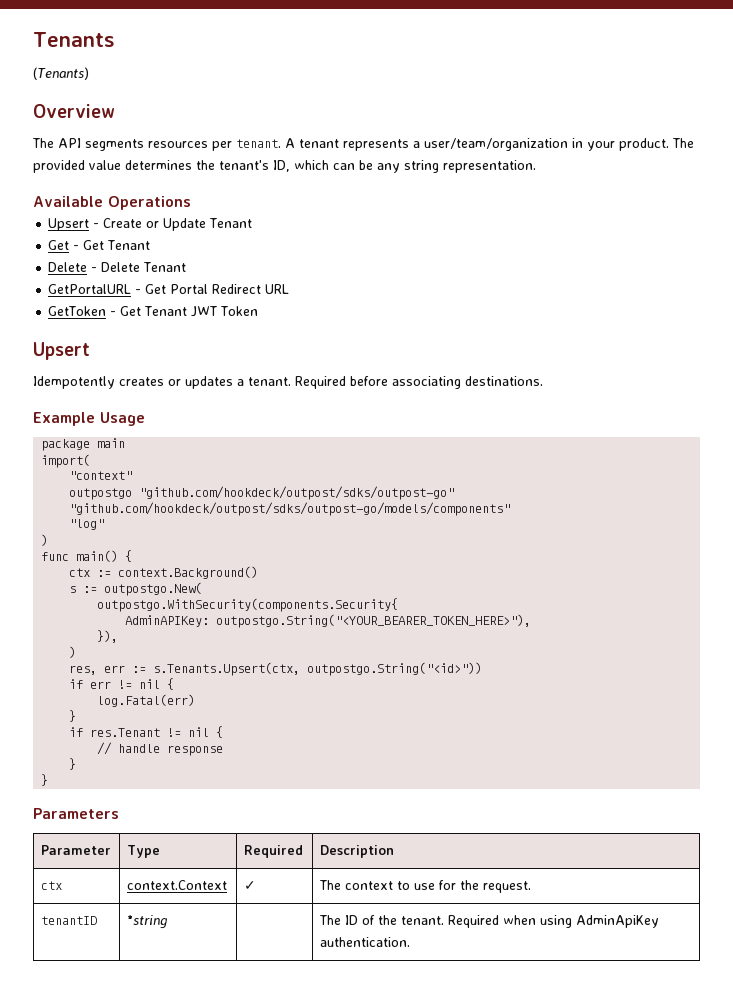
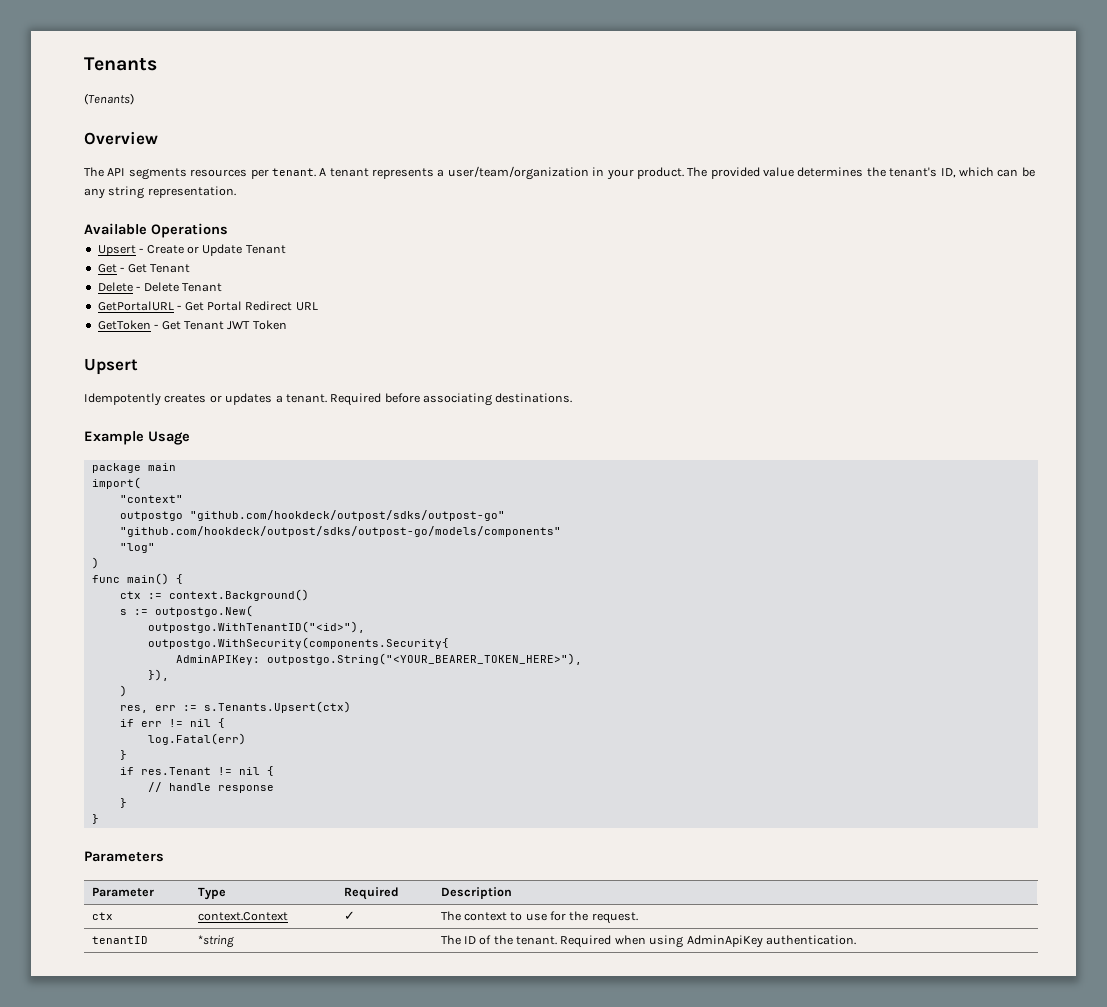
+ outpostgo.WithTenantID("<id>"),
- res, err := s.Tenants.Upsert(ctx, outpostgo.String("<id>"))
+ res, err := s.Tenants.Upsert(ctx)

